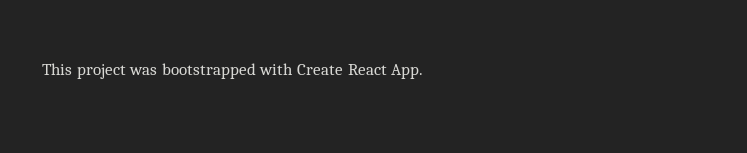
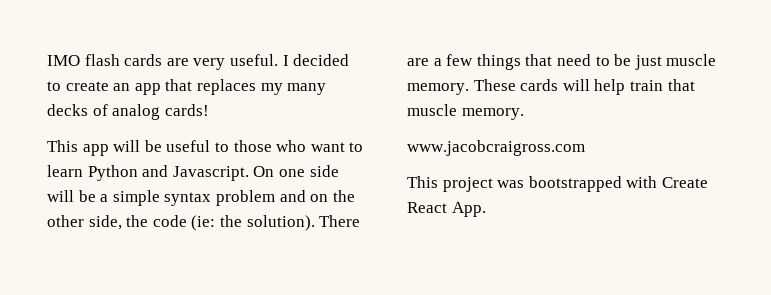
+ IMO flash cards are very useful. I decided to create an app that replaces my many decks of analog cards!
+ This app will be useful to those who want to learn Python and Javascript. On one side will be a simple syntax problem and on the other side, the code (ie: the solution). There are a few things that need to be just muscle memory. These cards will help train that muscle memory.
+ www.jacobcraigross.com

